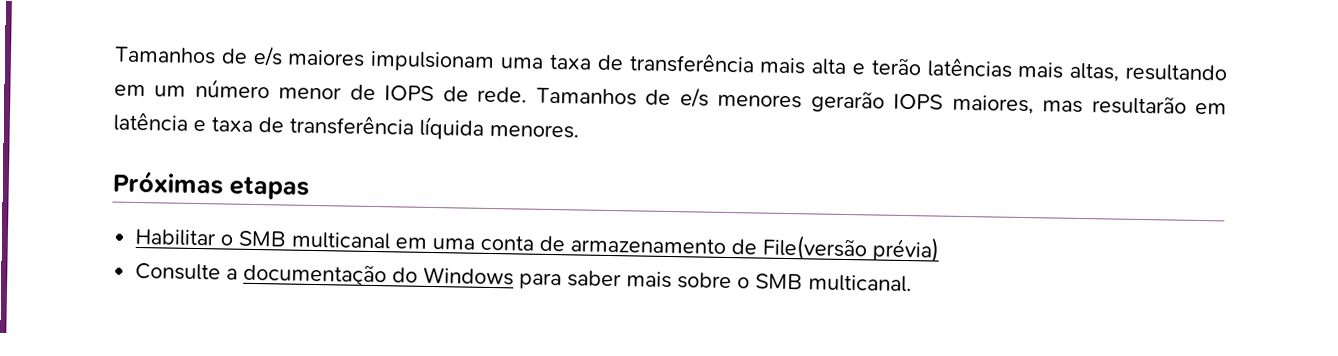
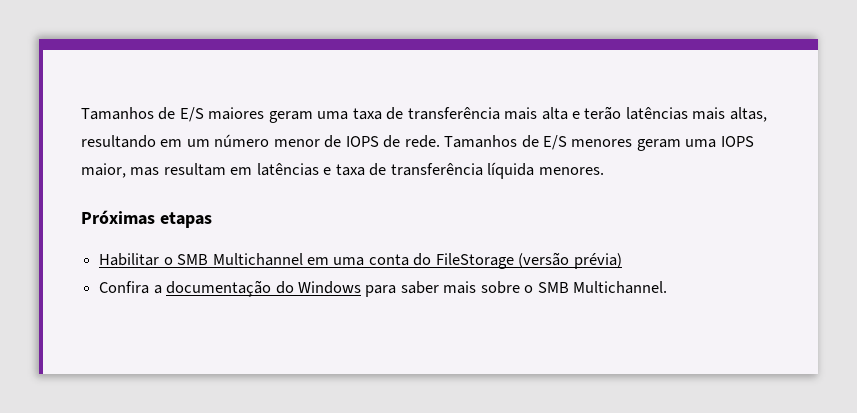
- Tamanhos de e/s maiores impulsionam uma taxa de transferência mais alta e terão latências mais altas, resultando em um número menor de IOPS de rede.
+ Tamanhos de E/S maiores geram uma taxa de transferência mais alta e terão latências mais altas, resultando em um número menor de IOPS de rede.
- Tamanhos de e/s menores gerarão IOPS maiores, mas resultarão em latência e taxa de transferência líquida menores.
+ Tamanhos de E/S menores geram uma IOPS maior, mas resultam em latências e taxa de transferência líquida menores.
- Habilitar o SMB multicanal em uma conta de armazenamento de File(versão prévia)
+ Habilitar o SMB Multichannel em uma conta do FileStorage (versão prévia)
- Consulte a documentação do Windows para saber mais sobre o SMB multicanal.
+ Confira a documentação do Windows para saber mais sobre o SMB Multichannel.

